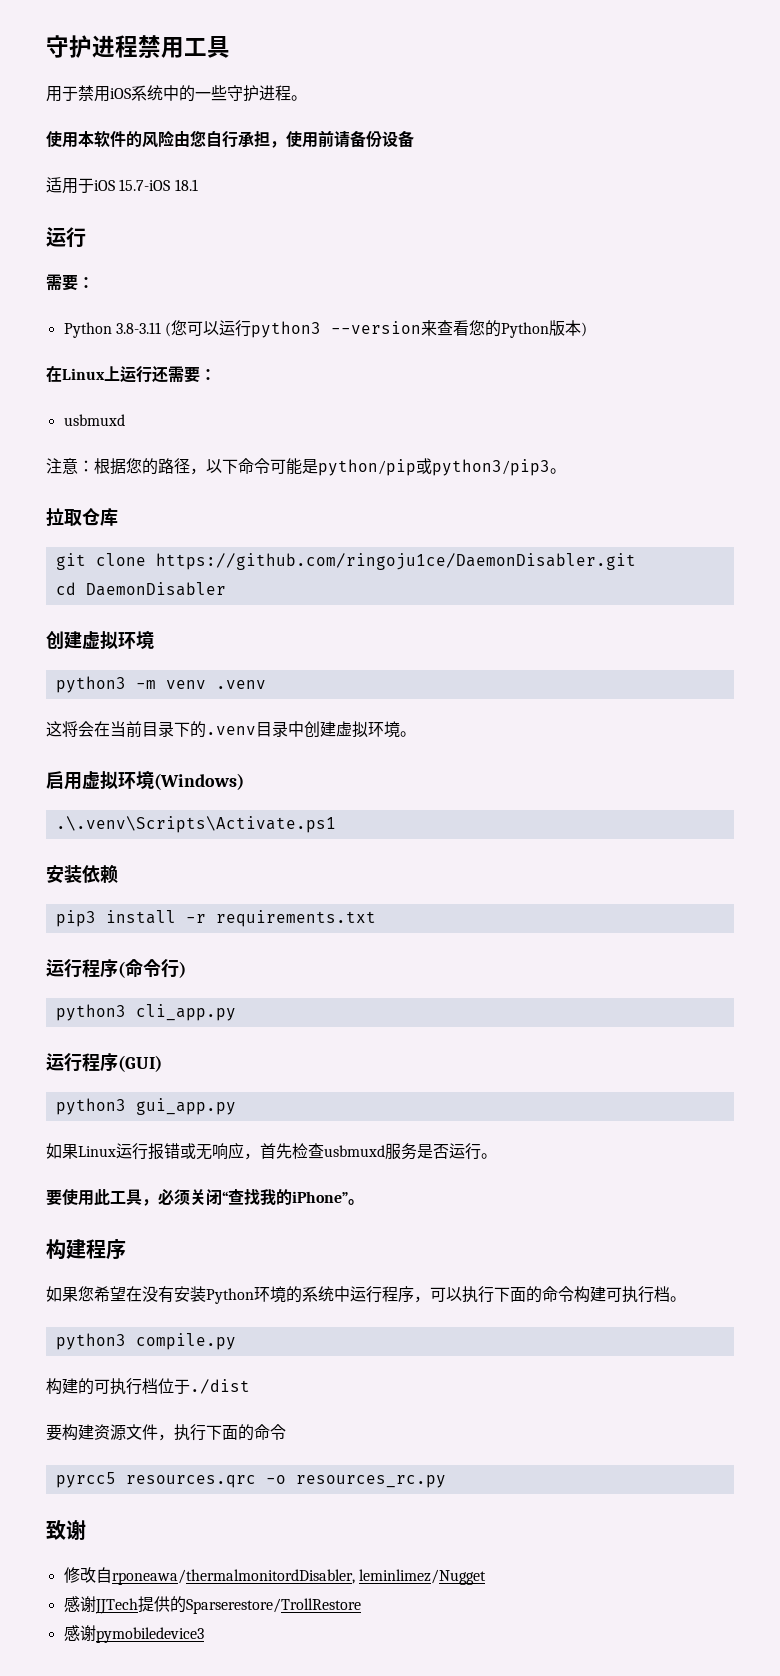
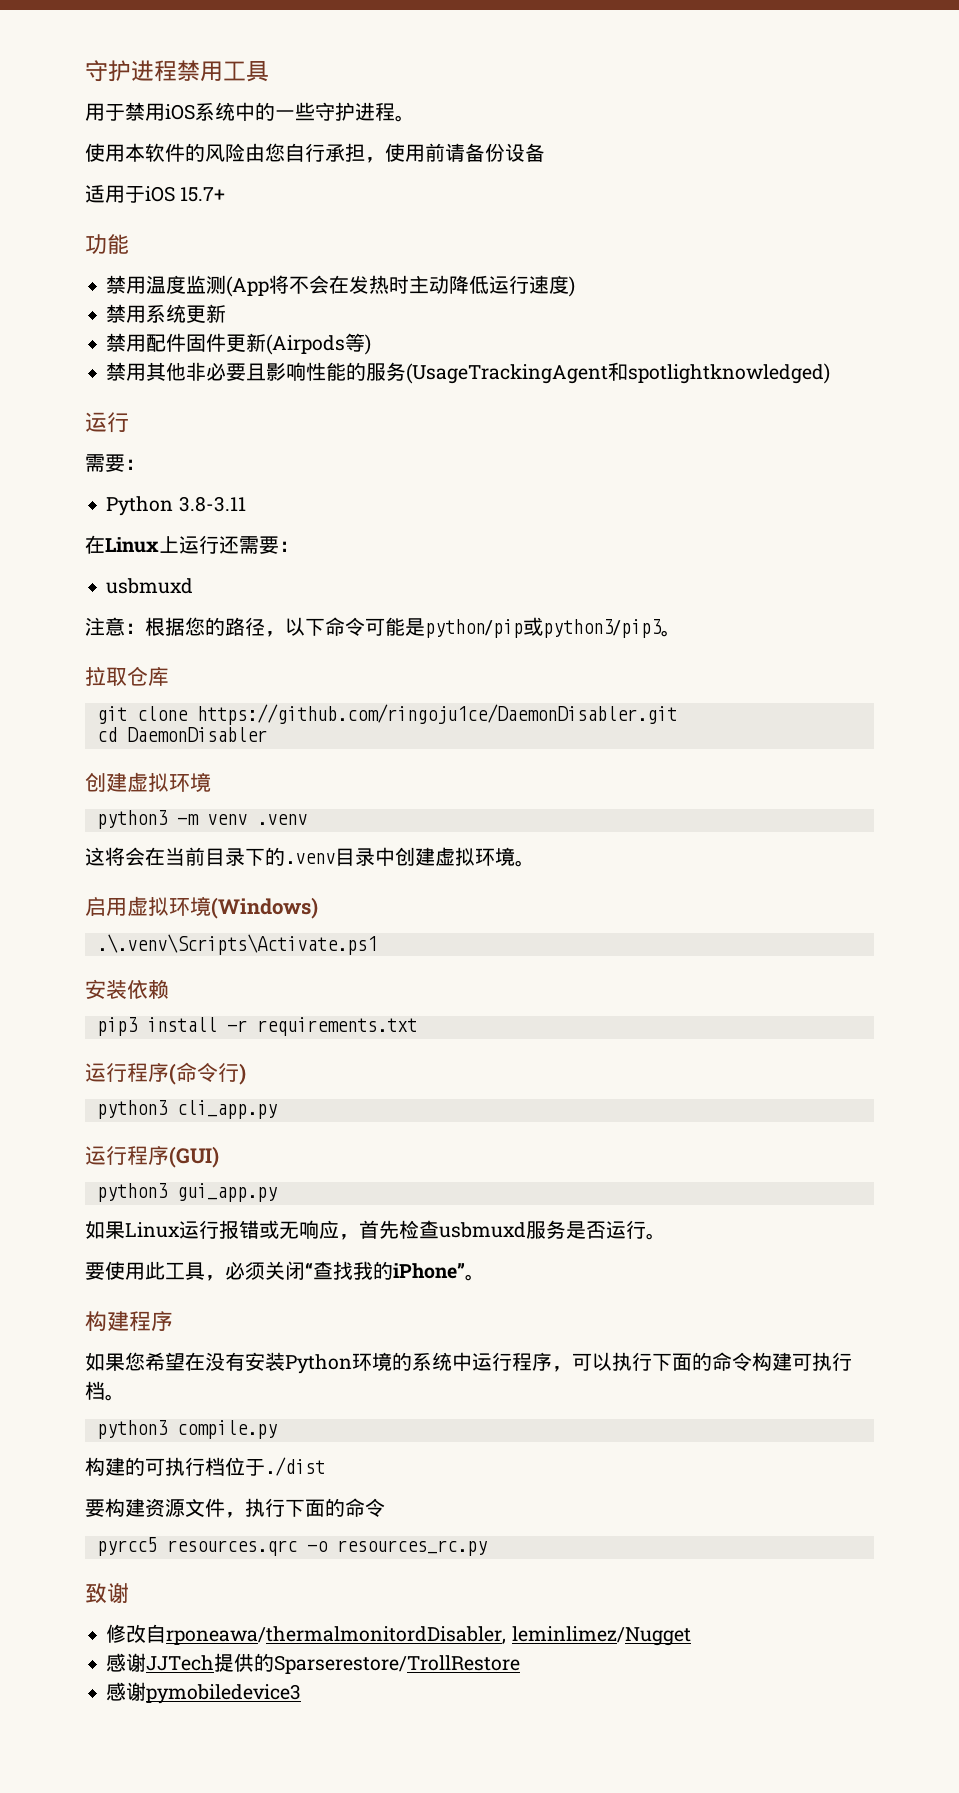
- 适用于iOS 15.7-iOS 18.1
+ 适用于iOS 15.7+
+ 功能
+ 禁用温度监测(App将不会在发热时主动降低运行速度)
+ 禁用系统更新
+ 禁用配件固件更新(Airpods等)
+ 禁用其他非必要且影响性能的服务(UsageTrackingAgent和spotlightknowledged)
- Python 3.8-3.11 (您可以运行python3 --version来查看您的Python版本)
+ Python 3.8-3.11

